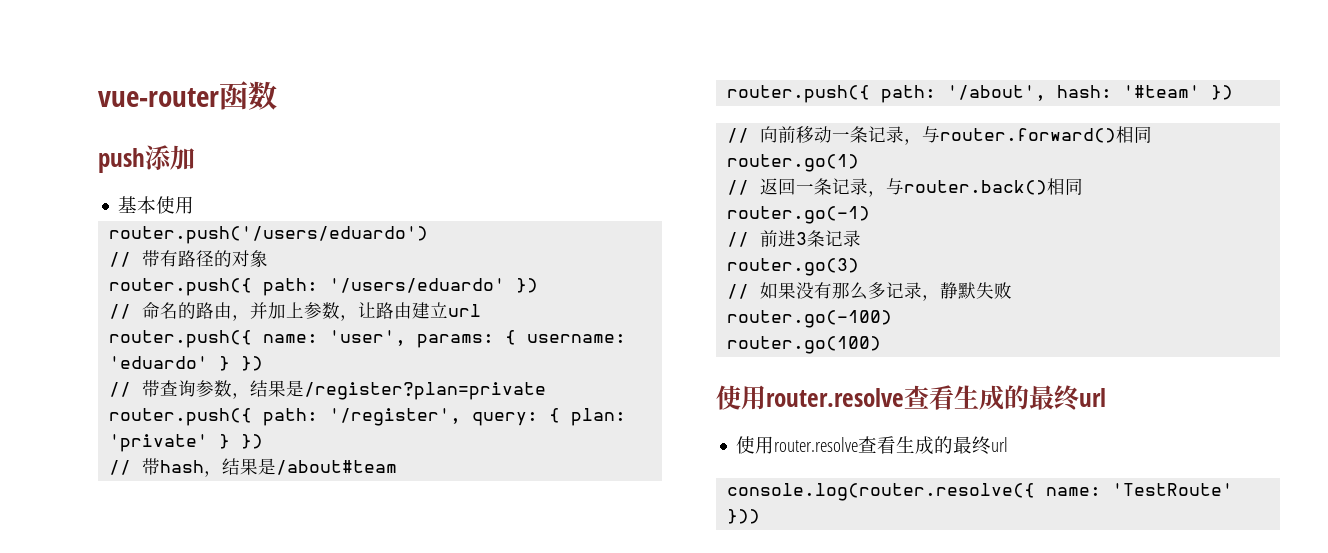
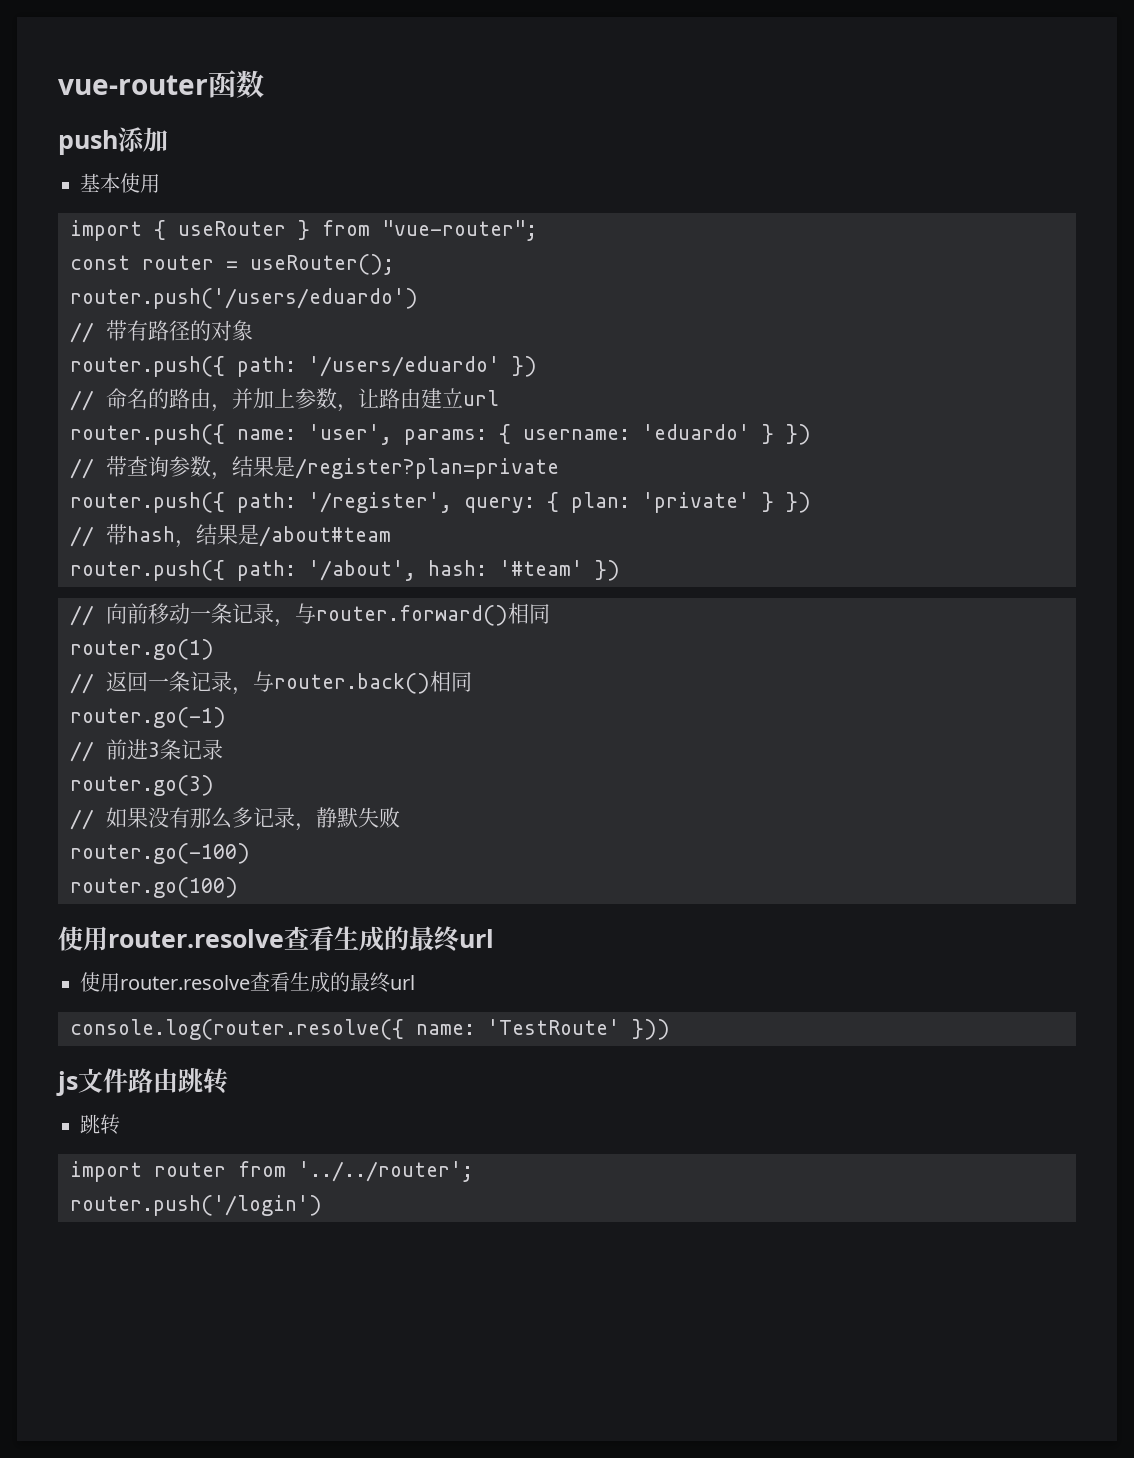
+ import { useRouter } from "vue-router";
+ const router = useRouter();
+ js文件路由跳转
+ 跳转
+ import router from '../../router';
+ router.push('/login')

